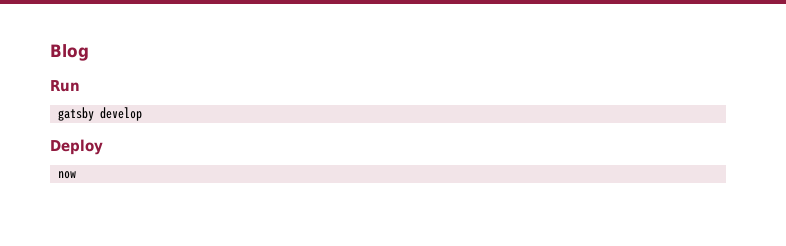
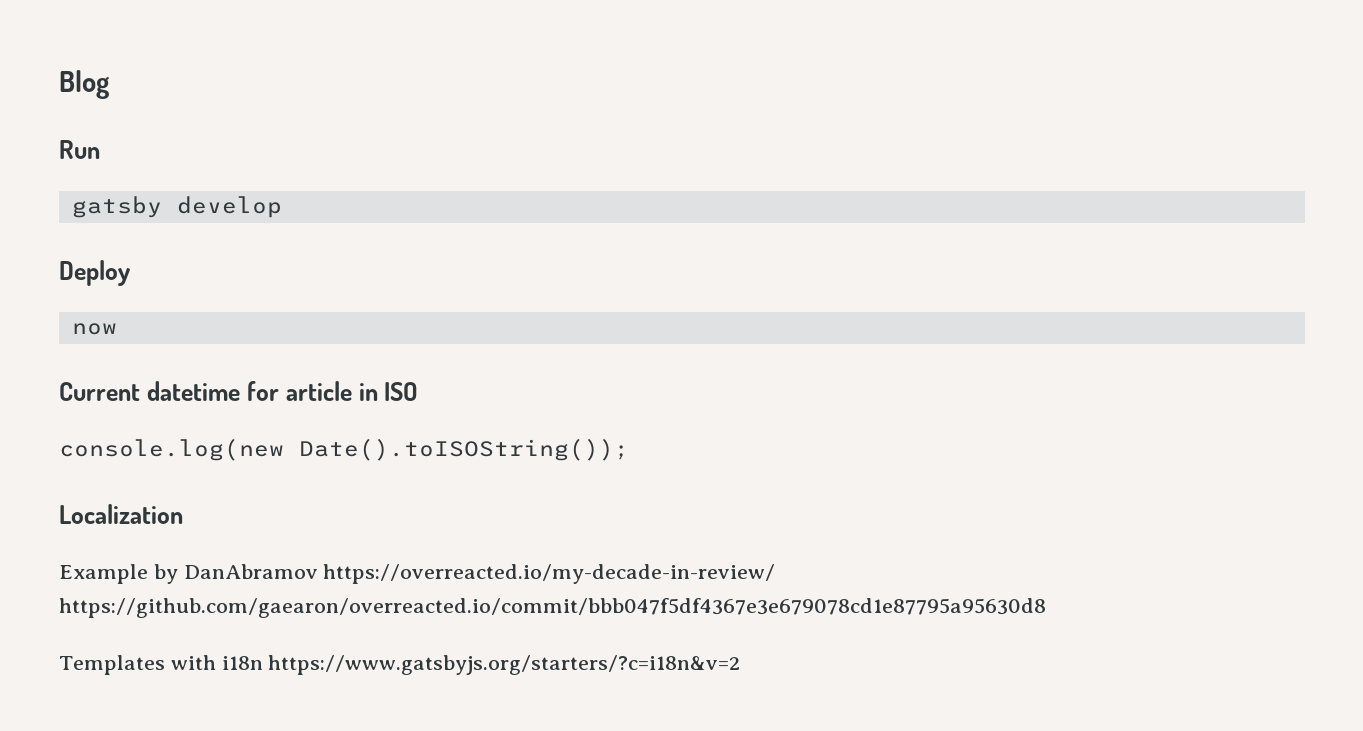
+ Current datetime for article in ISO
+ console.log(new Date().toISOString());
+ Localization
+ Example by DanAbramov https://overreacted.io/my-decade-in-review/ https://github.com/gaearon/overreacted.io/commit/bbb047f5df4367e3e679078cd1e87795a95630d8
+ Templates with i18n https://www.gatsbyjs.org/starters/?c=i18n&v=2

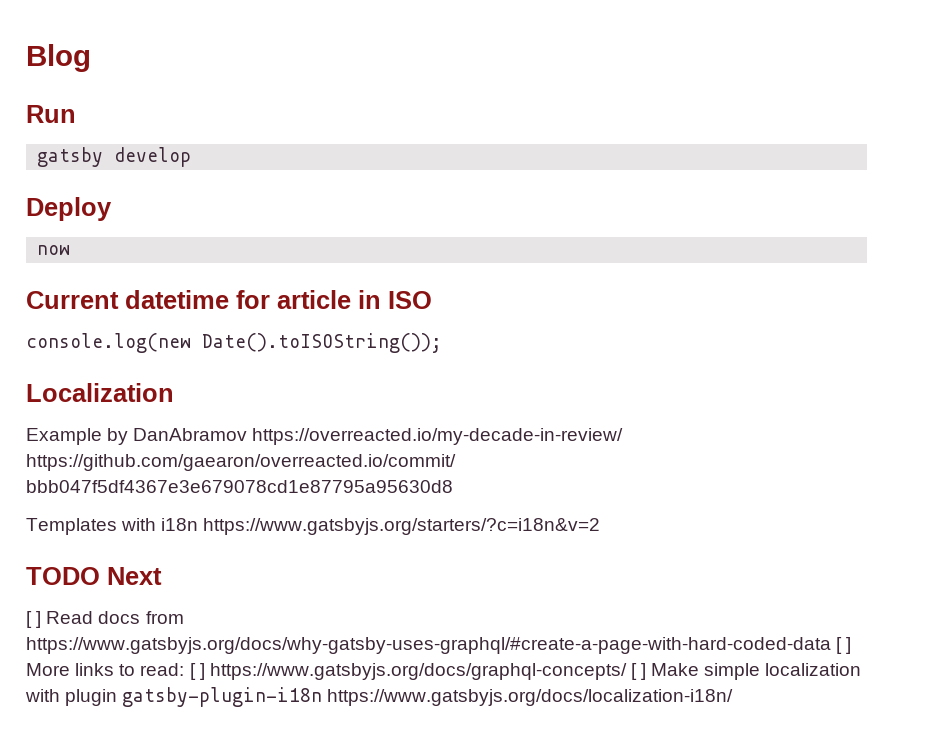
+ TODO Next
+ [ ] Read docs from https://www.gatsbyjs.org/docs/why-gatsby-uses-graphql/#create-a-page-with-hard-coded-data [ ] More links to read: [ ] https://www.gatsbyjs.org/docs/graphql-concepts/ [ ] Make simple localization with plugin gatsby-plugin-i18n https://www.gatsbyjs.org/docs/localization-i18n/

